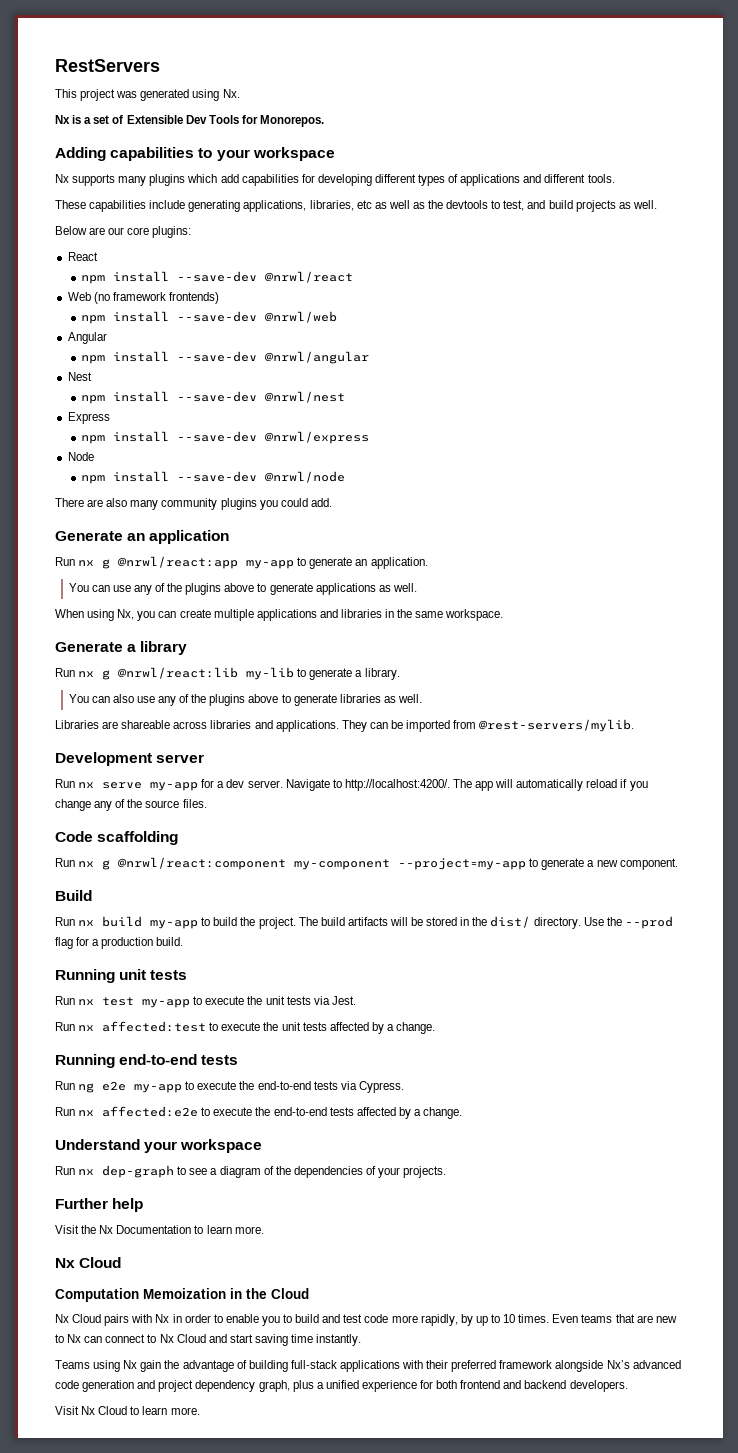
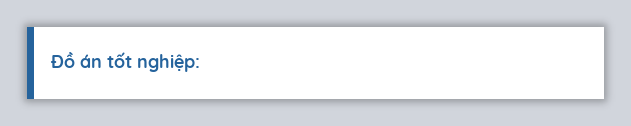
- RestServers
- This project was generated using Nx.
- Nx is a set of Extensible Dev Tools for Monorepos.
- Adding capabilities to your workspace
- Nx supports many plugins which add capabilities for developing different types of applications and different tools.
- These capabilities include generating applications, libraries, etc as well as the devtools to test, and build projects as well.
- Below are our core plugins:
- React
- npm install --save-dev @nrwl/react
- Web (no framework frontends)
- npm install --save-dev @nrwl/web
- Angular
- npm install --save-dev @nrwl/angular
- Nest
- npm install --save-dev @nrwl/nest
- Express
- npm install --save-dev @nrwl/express
- Node
- npm install --save-dev @nrwl/node
- There are also many community plugins you could add.
- Generate an application
- Run nx g @nrwl/react:app my-app to generate an application.
- You can use any of the plugins above to generate applications as well.
- When using Nx, you can create multiple applications and libraries in the same workspace.
- Generate a library
- Run nx g @nrwl/react:lib my-lib to generate a library.
- You can also use any of the plugins above to generate libraries as well.
- Libraries are shareable across libraries and applications. They can be imported from @rest-servers/mylib.
- Development server
- Run nx serve my-app for a dev server. Navigate to http://localhost:4200/. The app will automatically reload if you change any of the source files.
- Code scaffolding
- Run nx g @nrwl/react:component my-component --project=my-app to generate a new component.
- Build
- Run nx build my-app to build the project. The build artifacts will be stored in the dist/ directory. Use the --prod flag for a production build.
- Running unit tests
- Run nx test my-app to execute the unit tests via Jest.
- Run nx affected:test to execute the unit tests affected by a change.
- Running end-to-end tests
- Run ng e2e my-app to execute the end-to-end tests via Cypress.
- Run nx affected:e2e to execute the end-to-end tests affected by a change.
- Understand your workspace
- Run nx dep-graph to see a diagram of the dependencies of your projects.
- Further help
- Visit the Nx Documentation to learn more.
- Nx Cloud
- Computation Memoization in the Cloud
- Nx Cloud pairs with Nx in order to enable you to build and test code more rapidly, by up to 10 times. Even teams that are new to Nx can connect to Nx Cloud and start saving time instantly.
- Teams using Nx gain the advantage of building full-stack applications with their preferred framework alongside Nx’s advanced code generation and project dependency graph, plus a unified experience for both frontend and backend developers.
- Visit Nx Cloud to learn more.
+ Đồ án tốt nghiệp:

